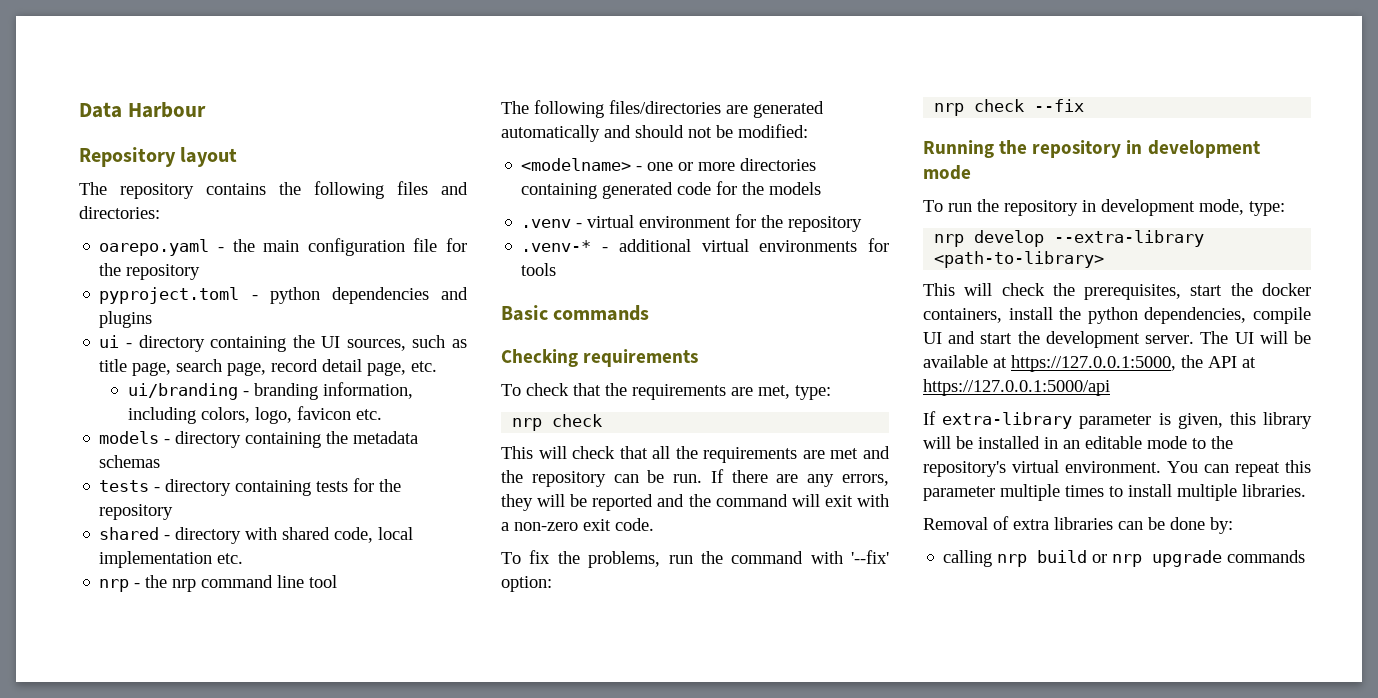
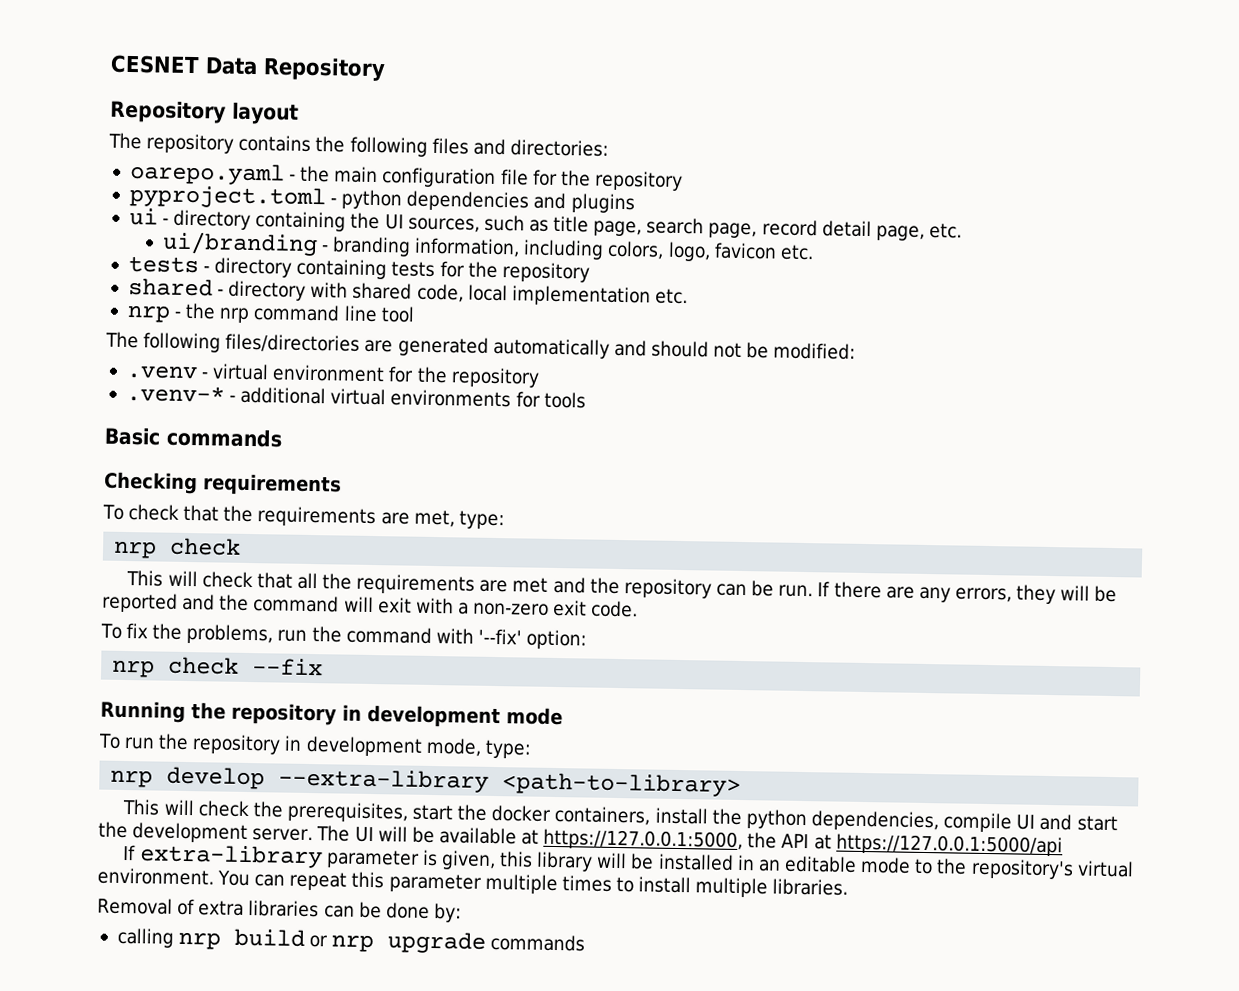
- Data Harbour
+ CESNET Data Repository
- models - directory containing the metadata schemas
- <modelname> - one or more directories containing generated code for the models

